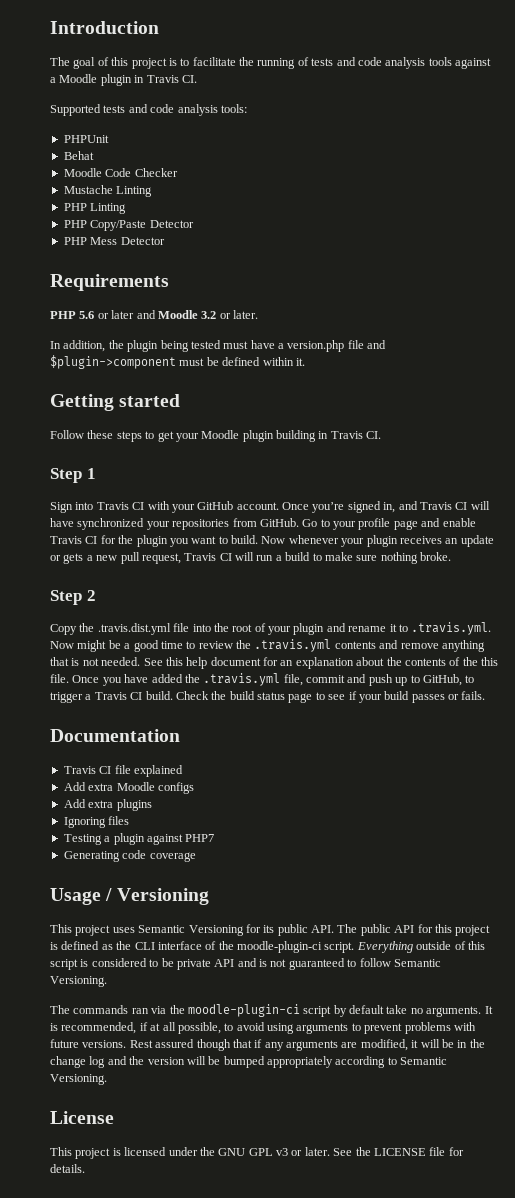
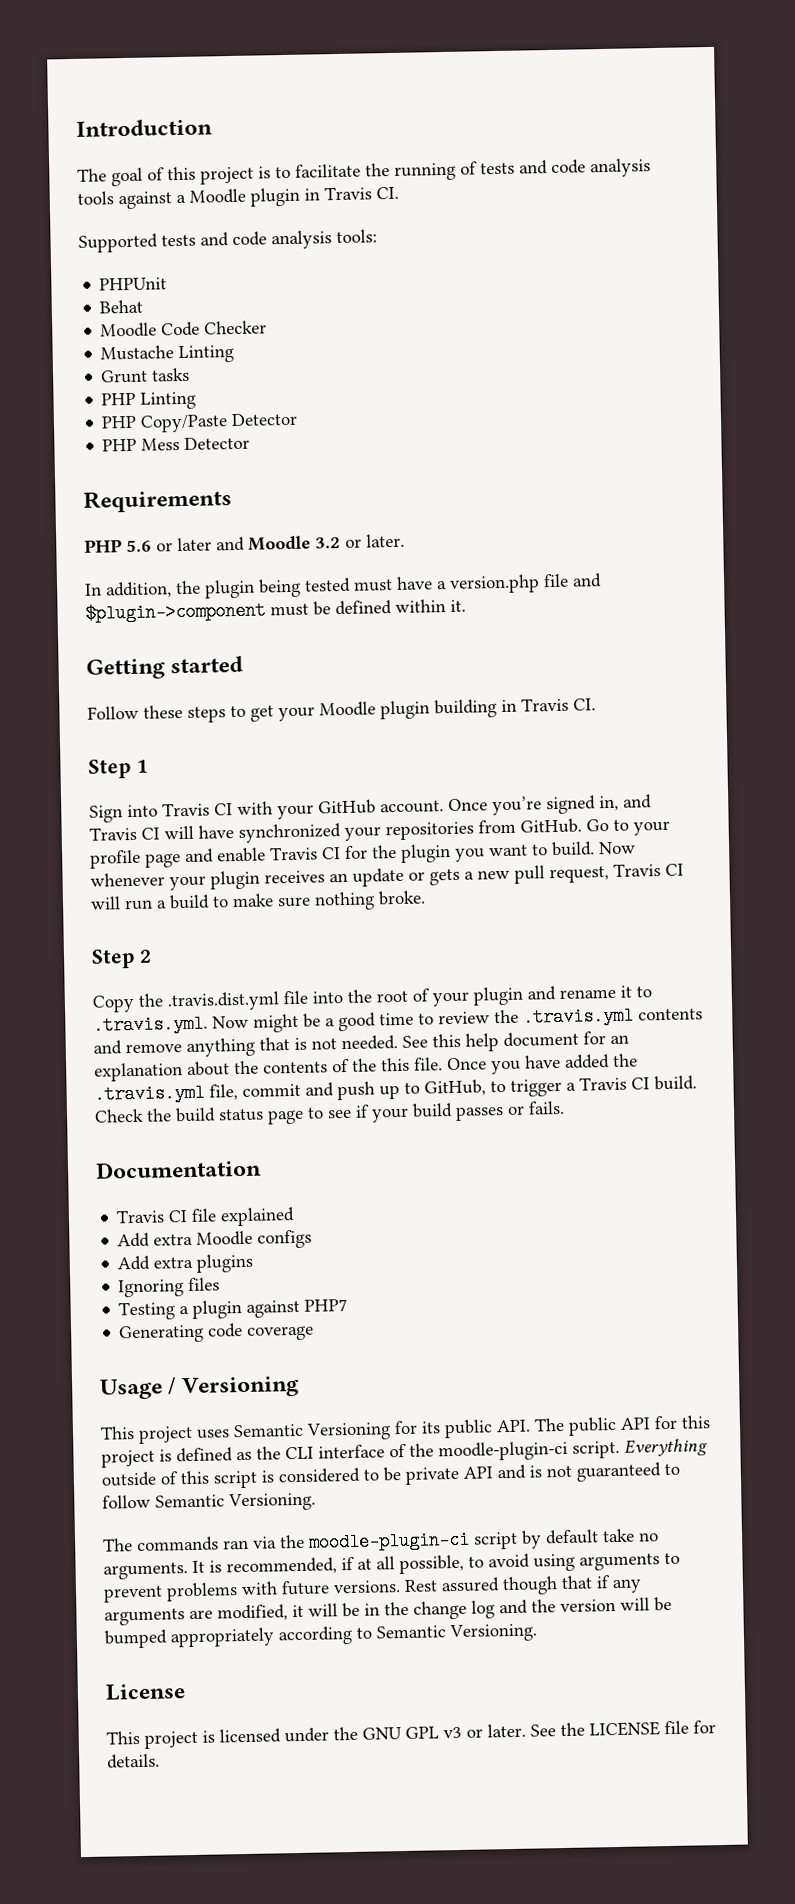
+ Grunt tasks

